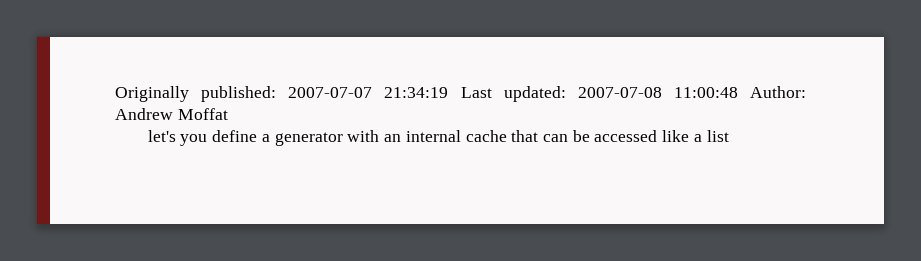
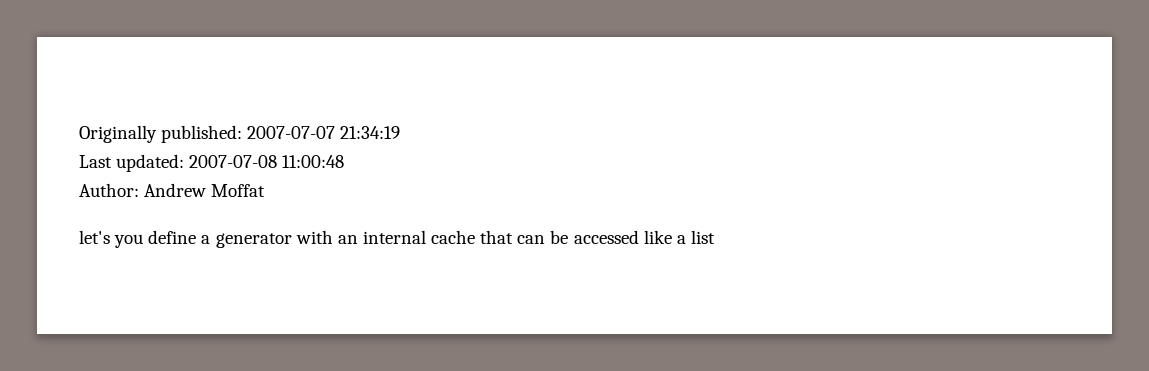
- Originally published: 2007-07-07 21:34:19 Last updated: 2007-07-08 11:00:48 Author: Andrew Moffat
+ Originally published: 2007-07-07 21:34:19
+ Last updated: 2007-07-08 11:00:48
+ Author: Andrew Moffat

